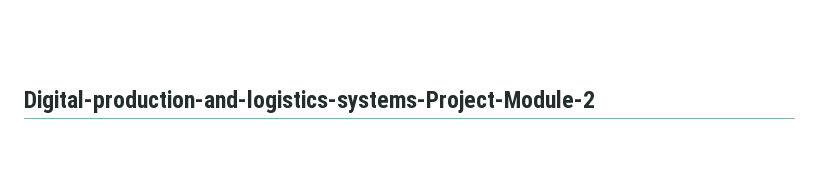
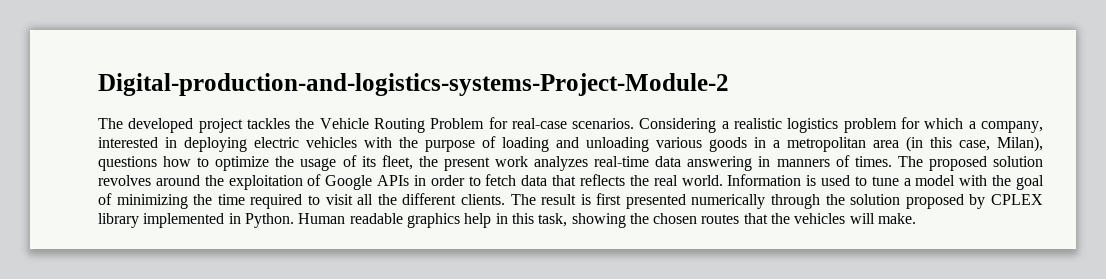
+ The developed project tackles the Vehicle Routing Problem for real-case scenarios. Considering a realistic logistics problem for which a company, interested in deploying electric vehicles with the purpose of loading and unloading various goods in a metropolitan area (in this case, Milan), questions how to optimize the usage of its fleet, the present work analyzes real-time data answering in manners of times. The proposed solution revolves around the exploitation of Google APIs in order to fetch data that reflects the real world. Information is used to tune a model with the goal of minimizing the time required to visit all the different clients. The result is first presented numerically through the solution proposed by CPLEX library implemented in Python. Human readable graphics help in this task, showing the chosen routes that the vehicles will make.

